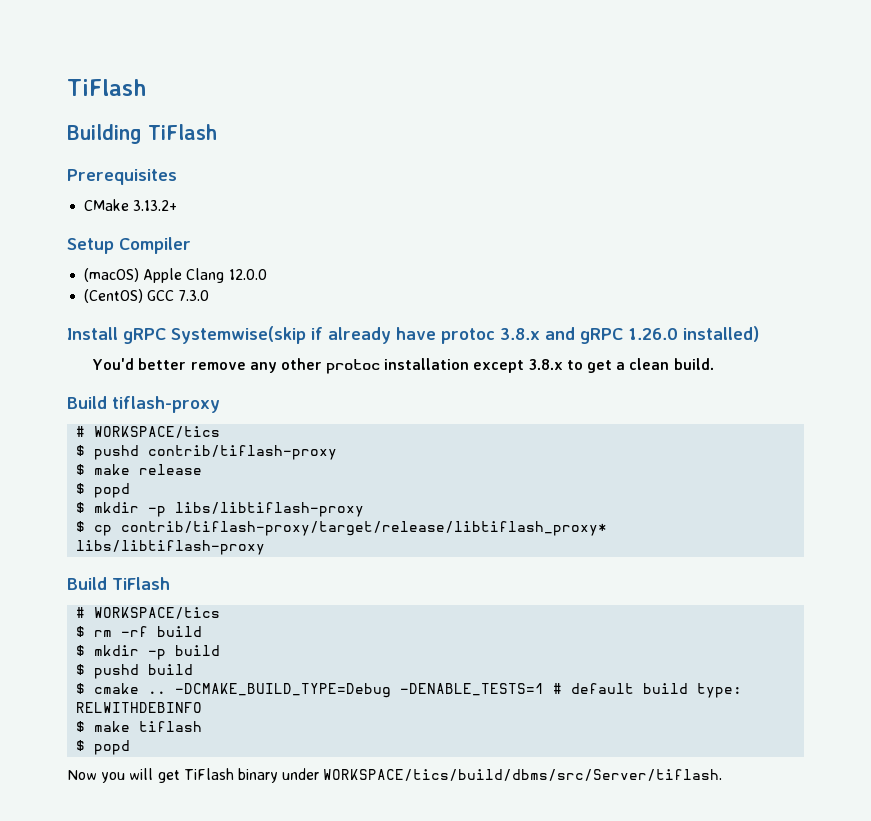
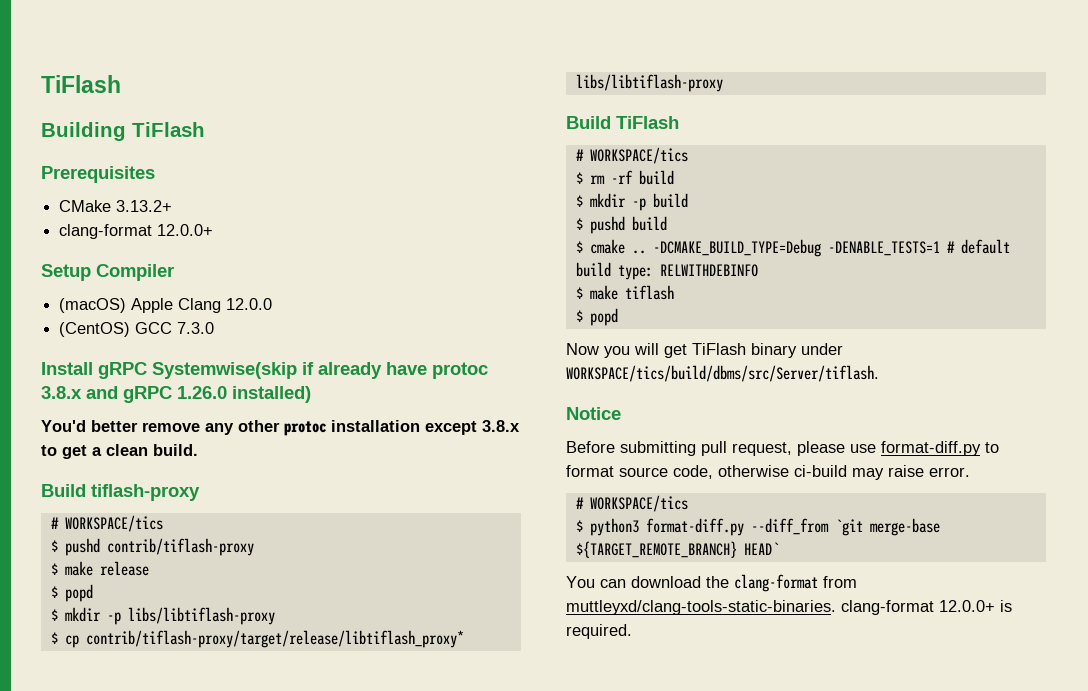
  CMake 3.13.2+
+ clang-format 12.0.0+
+ Notice
+ Before submitting pull request, please use format-diff.py to format source code, otherwise ci-build may raise error.
+ # WORKSPACE/tics
+ $ python3 format-diff.py --diff_from `git merge-base ${TARGET_REMOTE_BRANCH} HEAD`
+ You can download the clang-format from muttleyxd/clang-tools-static-binaries. clang-format 12.0.0+ is required.

